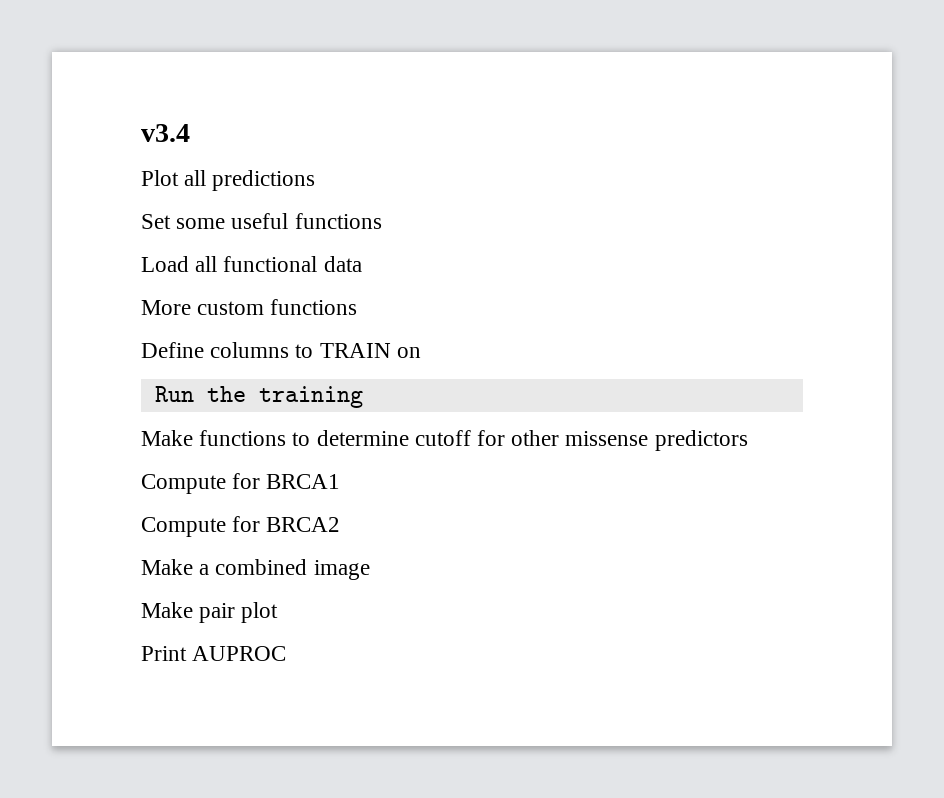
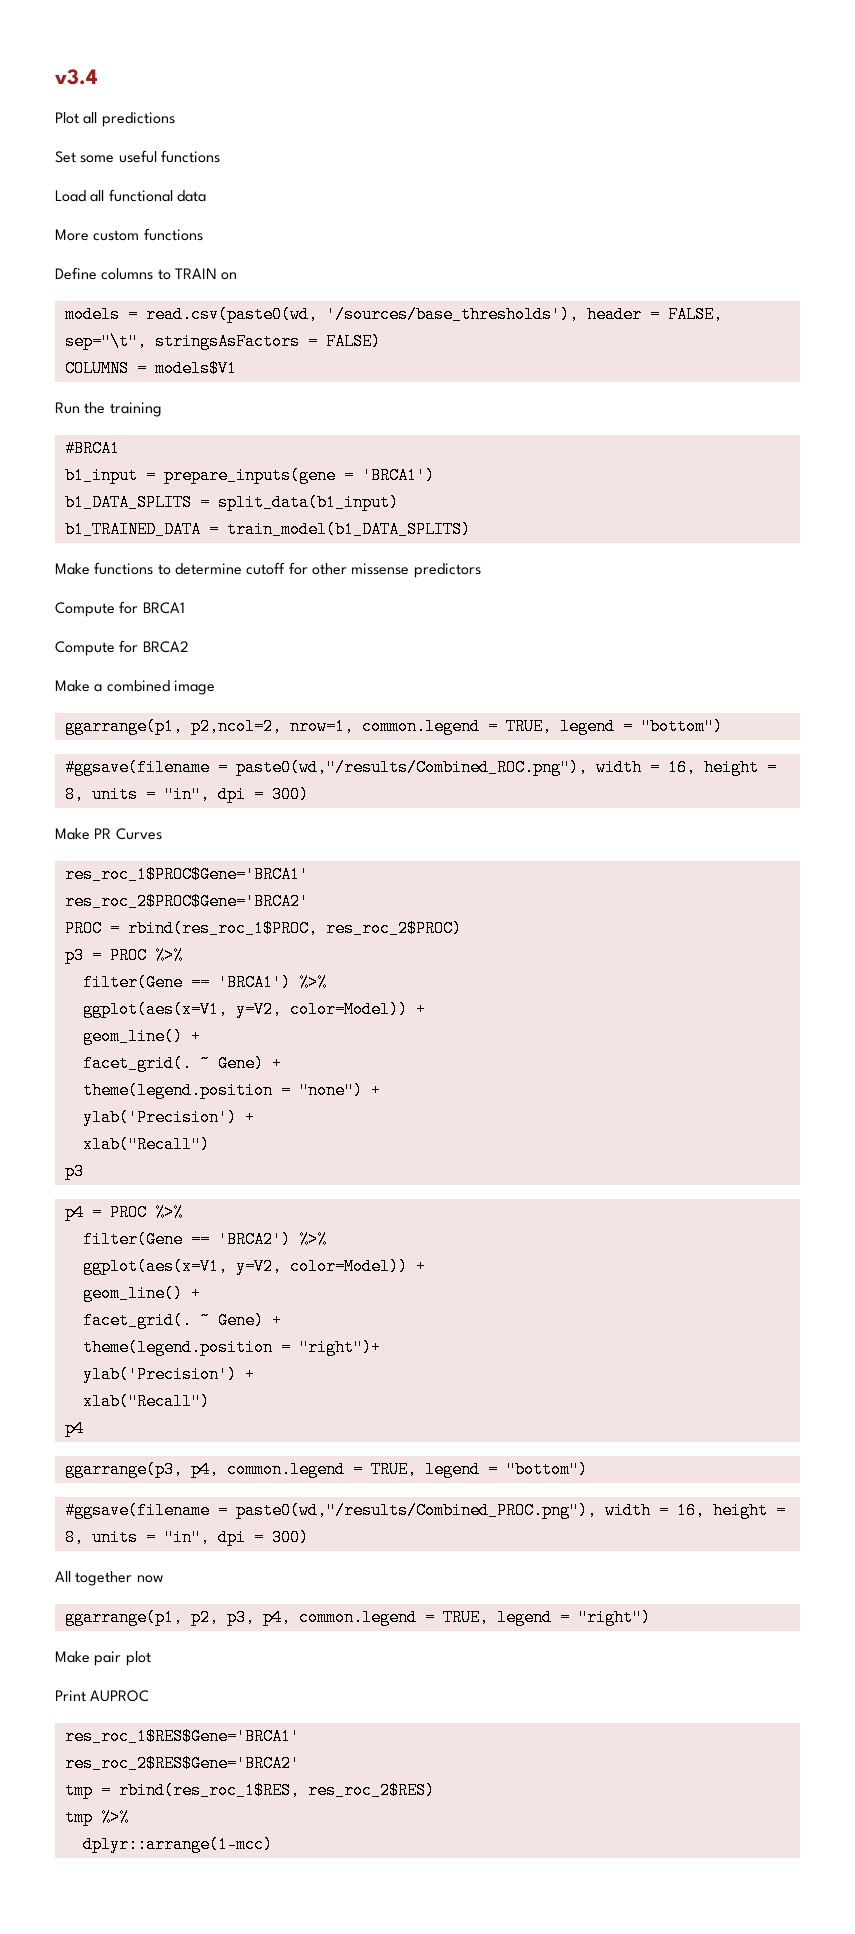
+ models = read.csv(paste0(wd, '/sources/base_thresholds'), header = FALSE, sep="\t", stringsAsFactors = FALSE)
+ COLUMNS = models$V1
  Run the training
+ #BRCA1
+ b1_input = prepare_inputs(gene = 'BRCA1')
+ b1_DATA_SPLITS = split_data(b1_input)
+ b1_TRAINED_DATA = train_model(b1_DATA_SPLITS)
+ ggarrange(p1, p2,ncol=2, nrow=1, common.legend = TRUE, legend = "bottom")
+ #ggsave(filename = paste0(wd,"/results/Combined_ROC.png"), width = 16, height = 8, units = "in", dpi = 300)
+ Make PR Curves
+ res_roc_1$PROC$Gene='BRCA1'
+ res_roc_2$PROC$Gene='BRCA2'
+ PROC = rbind(res_roc_1$PROC, res_roc_2$PROC)
+ p3 = PROC %>%
+ filter(Gene == 'BRCA1') %>%
+ ggplot(aes(x=V1, y=V2, color=Model)) +
+ geom_line() +
+ facet_grid(. ~ Gene) +
+ theme(legend.position = "none") +
+ ylab('Precision') +
+ xlab("Recall")
+ p3
+ p4 = PROC %>%
+ filter(Gene == 'BRCA2') %>%
+ ggplot(aes(x=V1, y=V2, color=Model)) +
+ geom_line() +
+ facet_grid(. ~ Gene) +
+ theme(legend.position = "right")+
+ ylab('Precision') +
+ xlab("Recall")
+ p4
+ ggarrange(p3, p4, common.legend = TRUE, legend = "bottom")
+ #ggsave(filename = paste0(wd,"/results/Combined_PROC.png"), width = 16, height = 8, units = "in", dpi = 300)
+ All together now
+ ggarrange(p1, p2, p3, p4, common.legend = TRUE, legend = "right")
+ res_roc_1$RES$Gene='BRCA1'
+ res_roc_2$RES$Gene='BRCA2'
+ tmp = rbind(res_roc_1$RES, res_roc_2$RES)
+ tmp %>%
+ dplyr::arrange(1-mcc)

